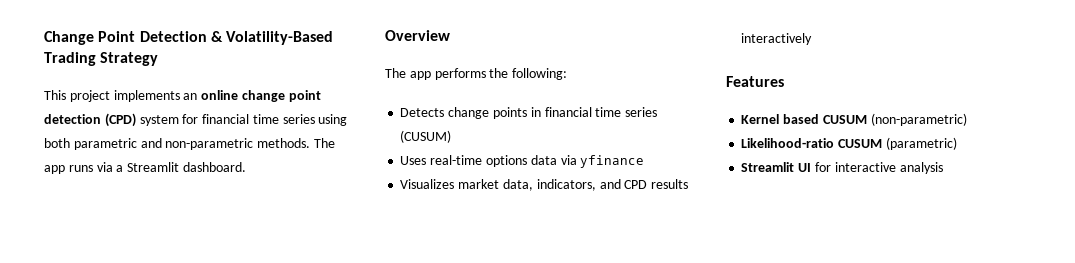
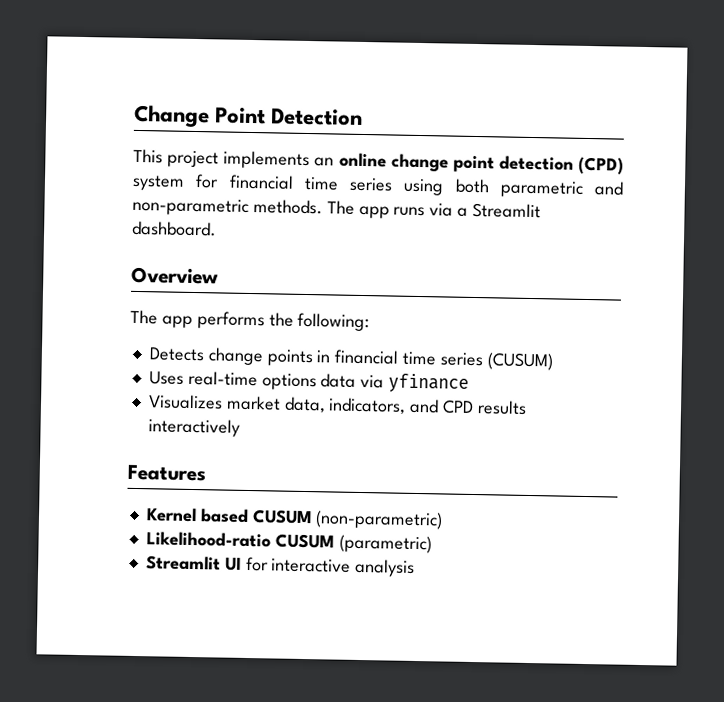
- Change Point Detection & Volatility-Based Trading Strategy
+ Change Point Detection

